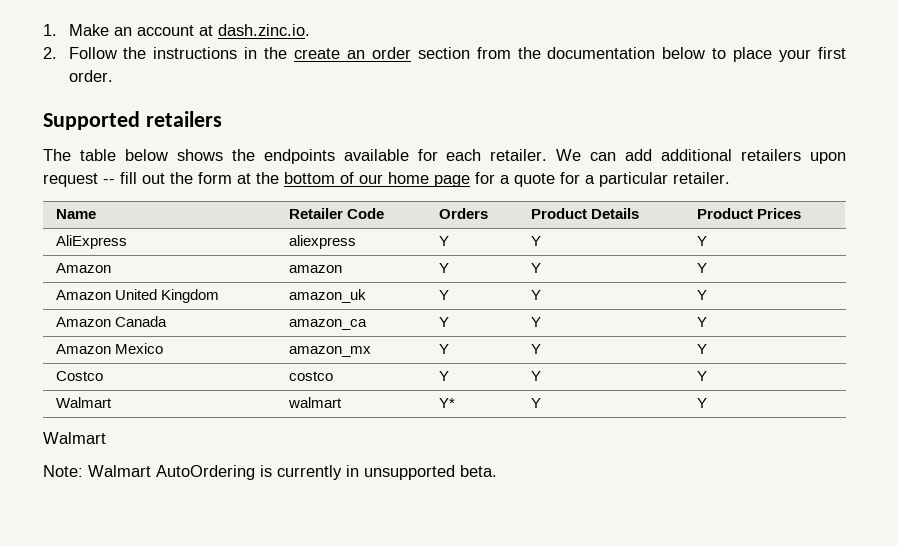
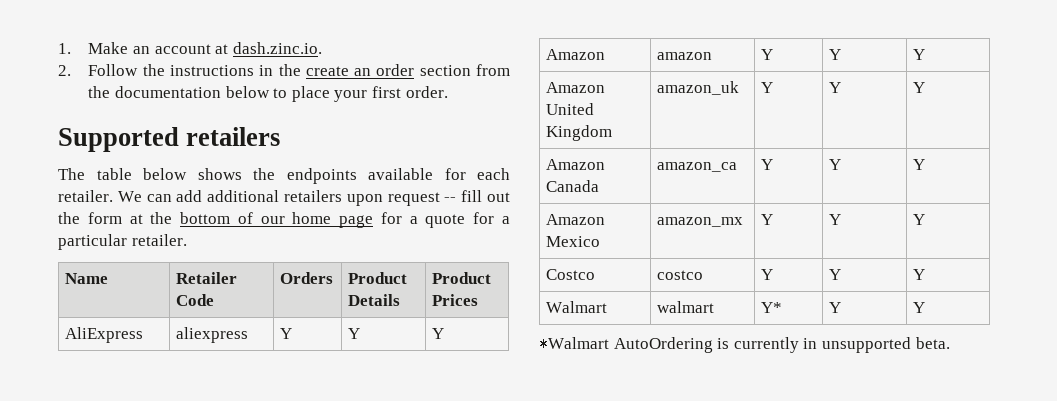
  Walmart | walmart | Y* | Y | Y
- Walmart
- Note: Walmart AutoOrdering is currently in unsupported beta.
+ *Walmart AutoOrdering is currently in unsupported beta.

